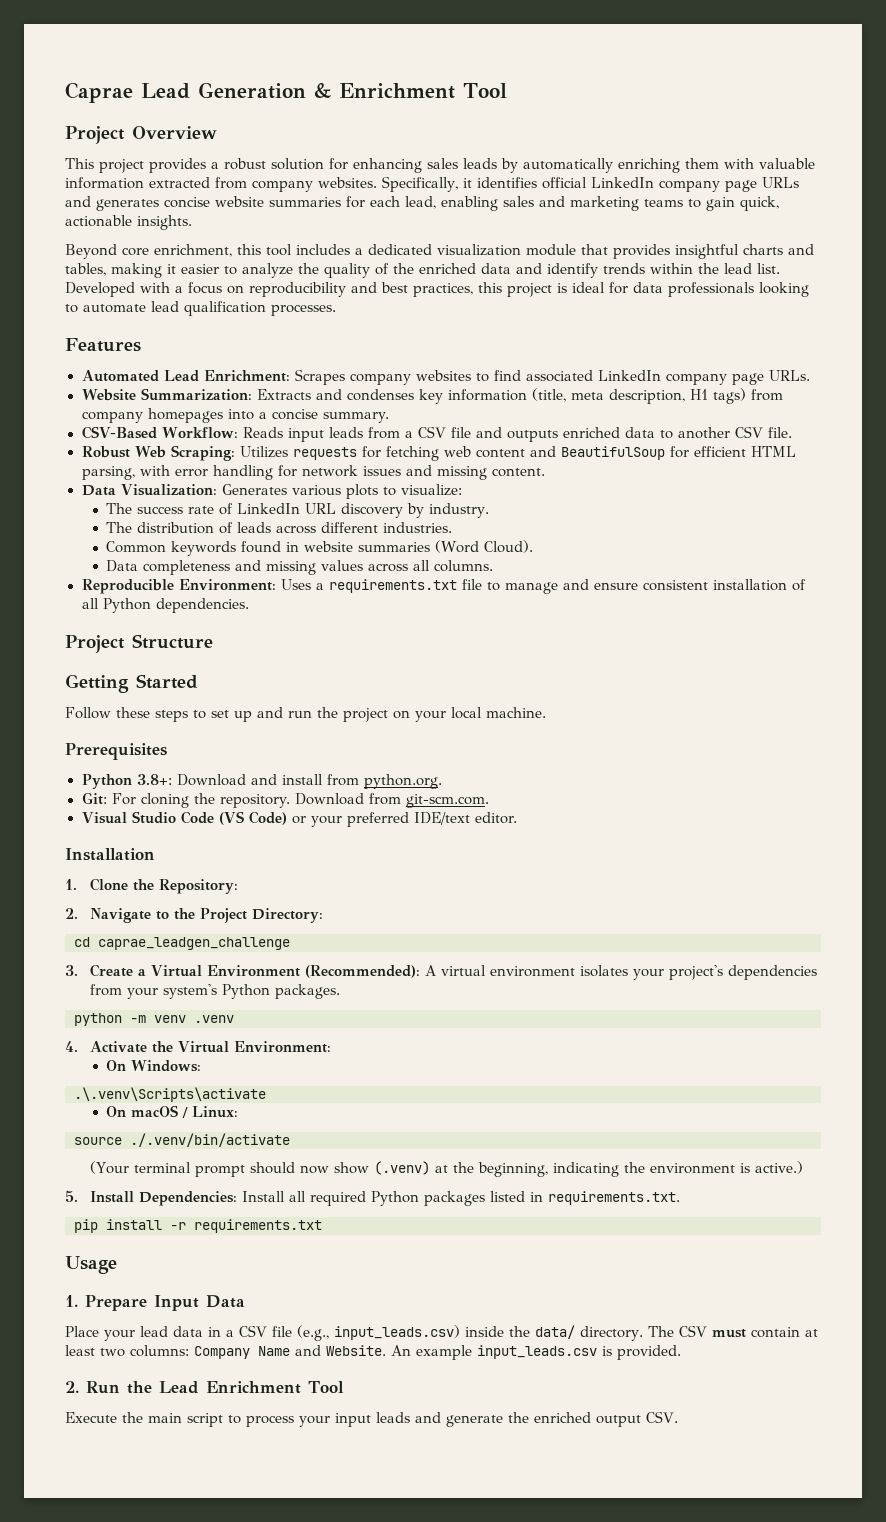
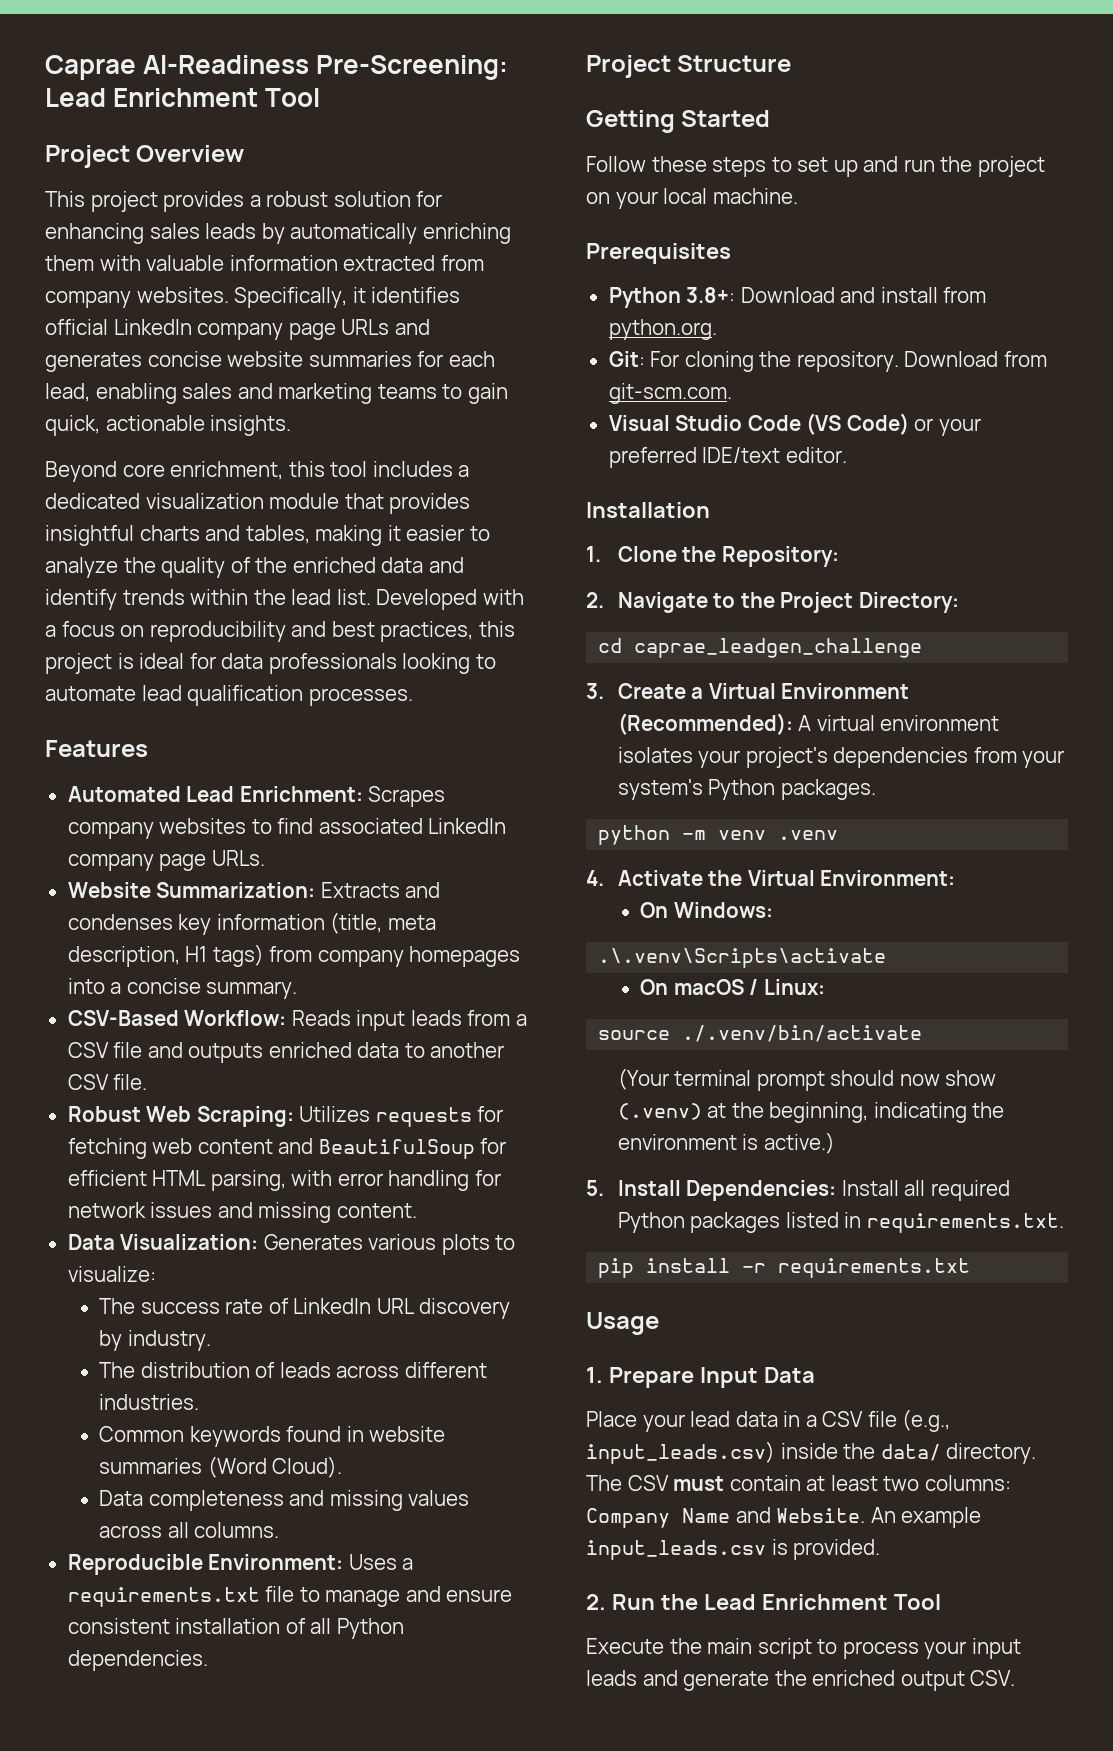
- Caprae Lead Generation & Enrichment Tool
+ Caprae AI-Readiness Pre-Screening: Lead Enrichment Tool

